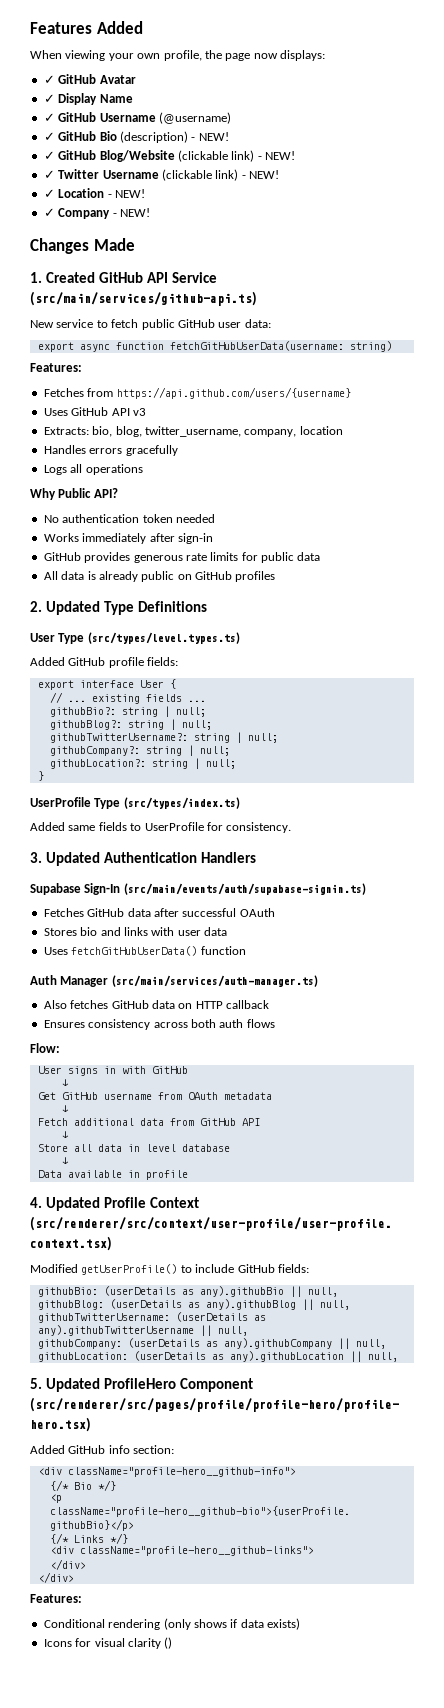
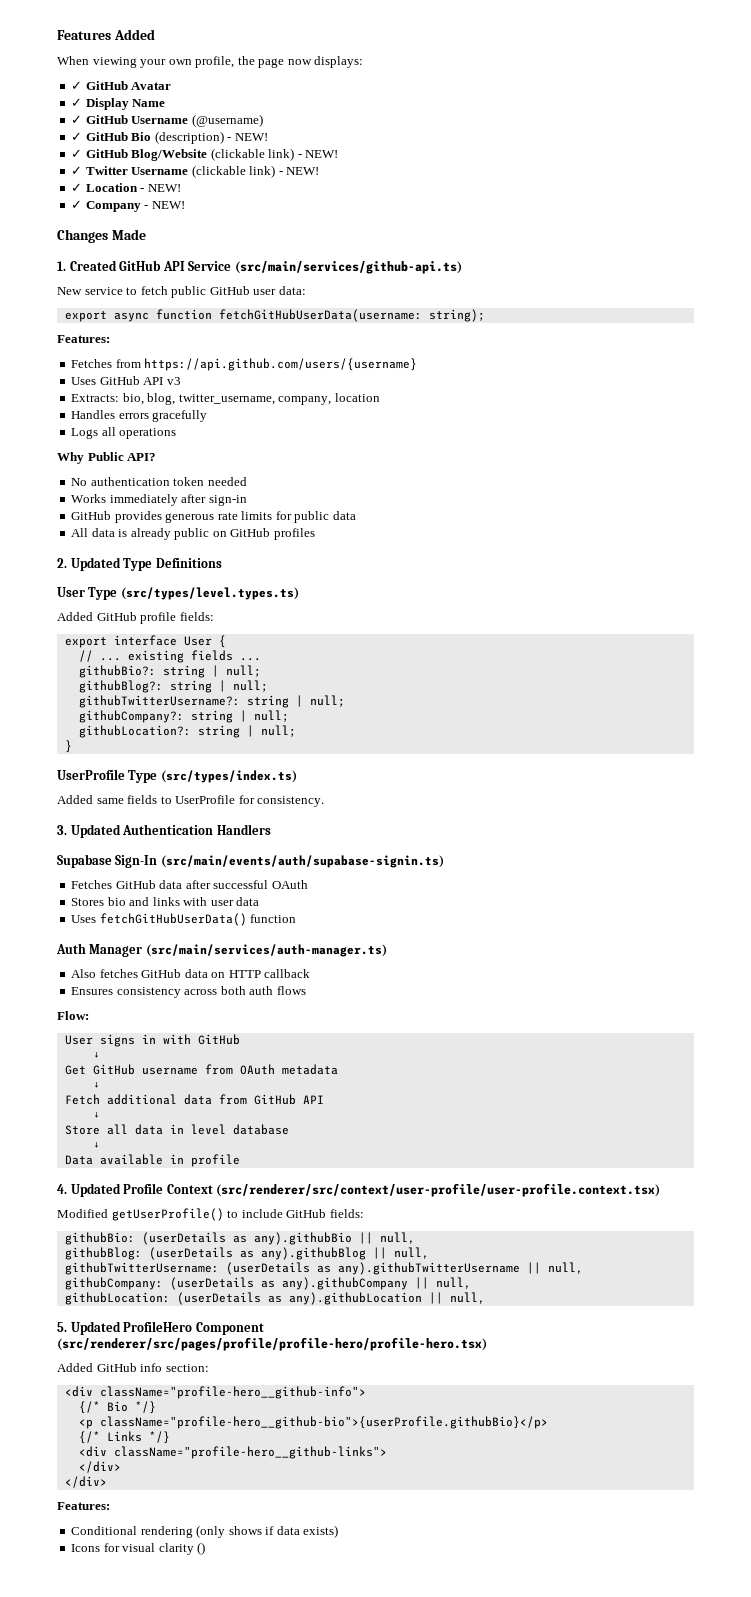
- export async function fetchGitHubUserData(username: string)
+ export async function fetchGitHubUserData(username: string);

